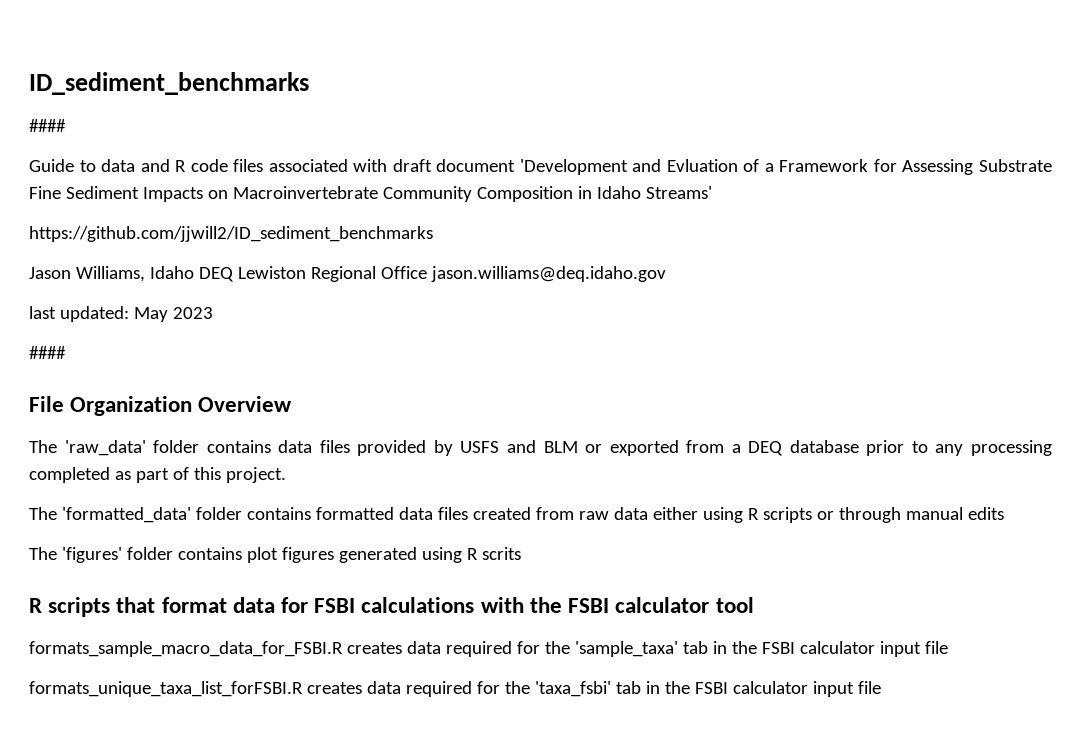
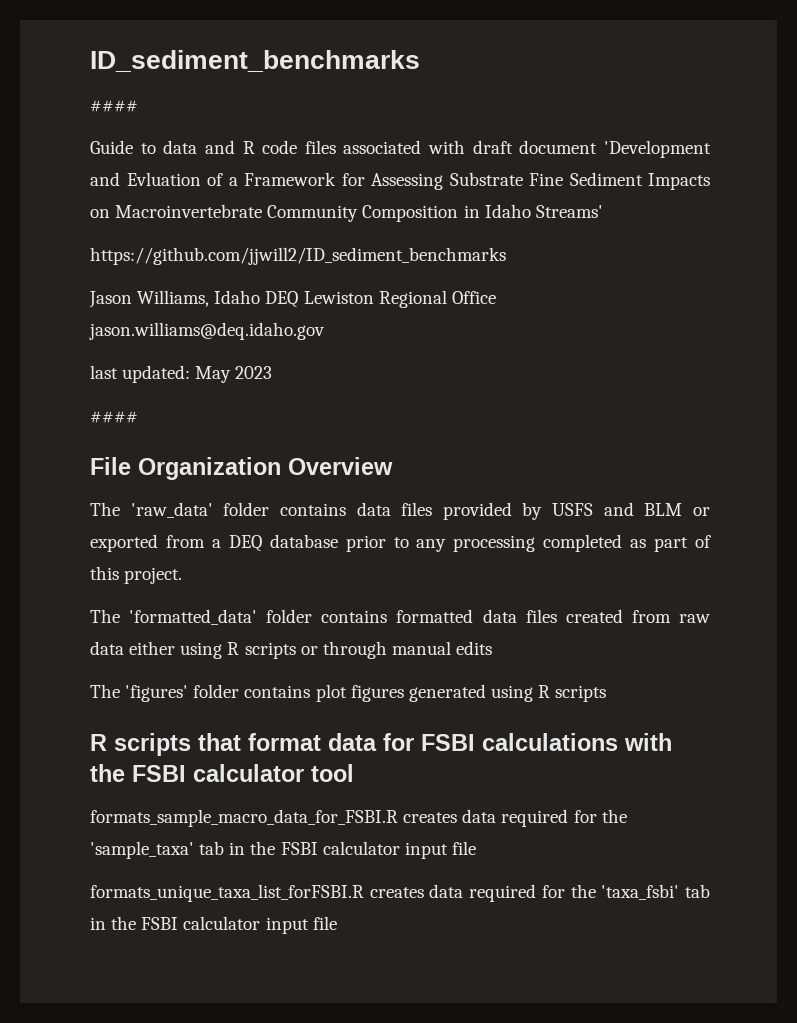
- The 'figures' folder contains plot figures generated using R scrits
+ The 'figures' folder contains plot figures generated using R scripts

